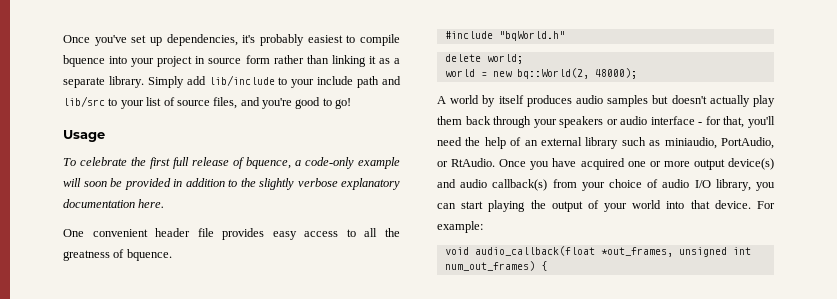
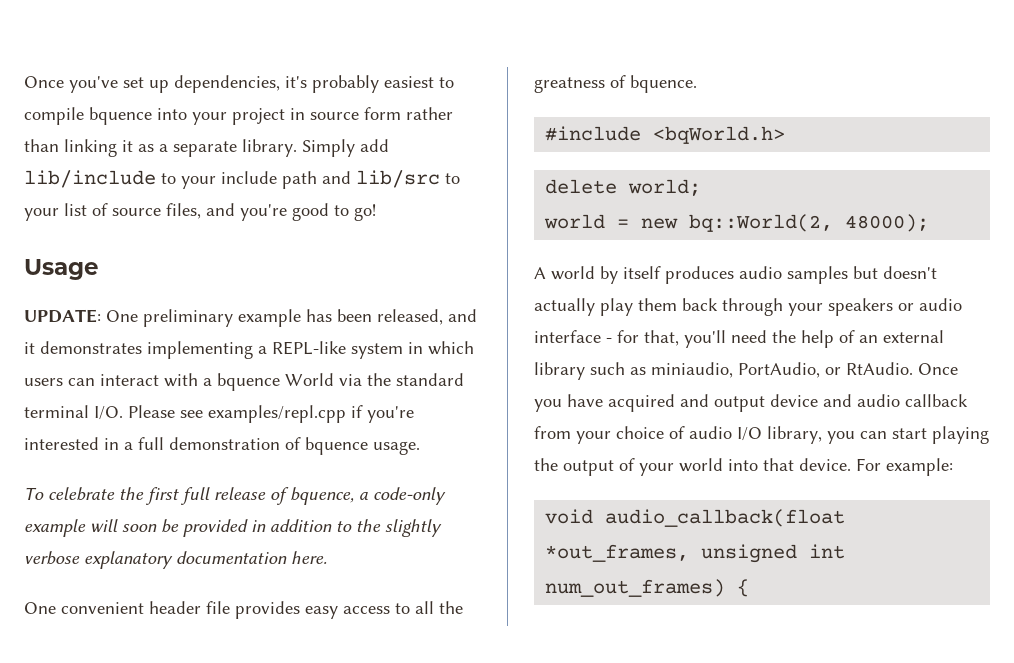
+ UPDATE: One preliminary example has been released, and it demonstrates implementing a REPL-like system in which users can interact with a bquence World via the standard terminal I/O. Please see examples/repl.cpp if you're interested in a full demonstration of bquence usage.
- #include "bqWorld.h"
+ #include <bqWorld.h>
- Once you have acquired one or more output device(s) and audio callback(s) from your choice of audio I/O library, you can start playing the output of your world into that device.
+ Once you have acquired and output device and audio callback from your choice of audio I/O library, you can start playing the output of your world into that device.

